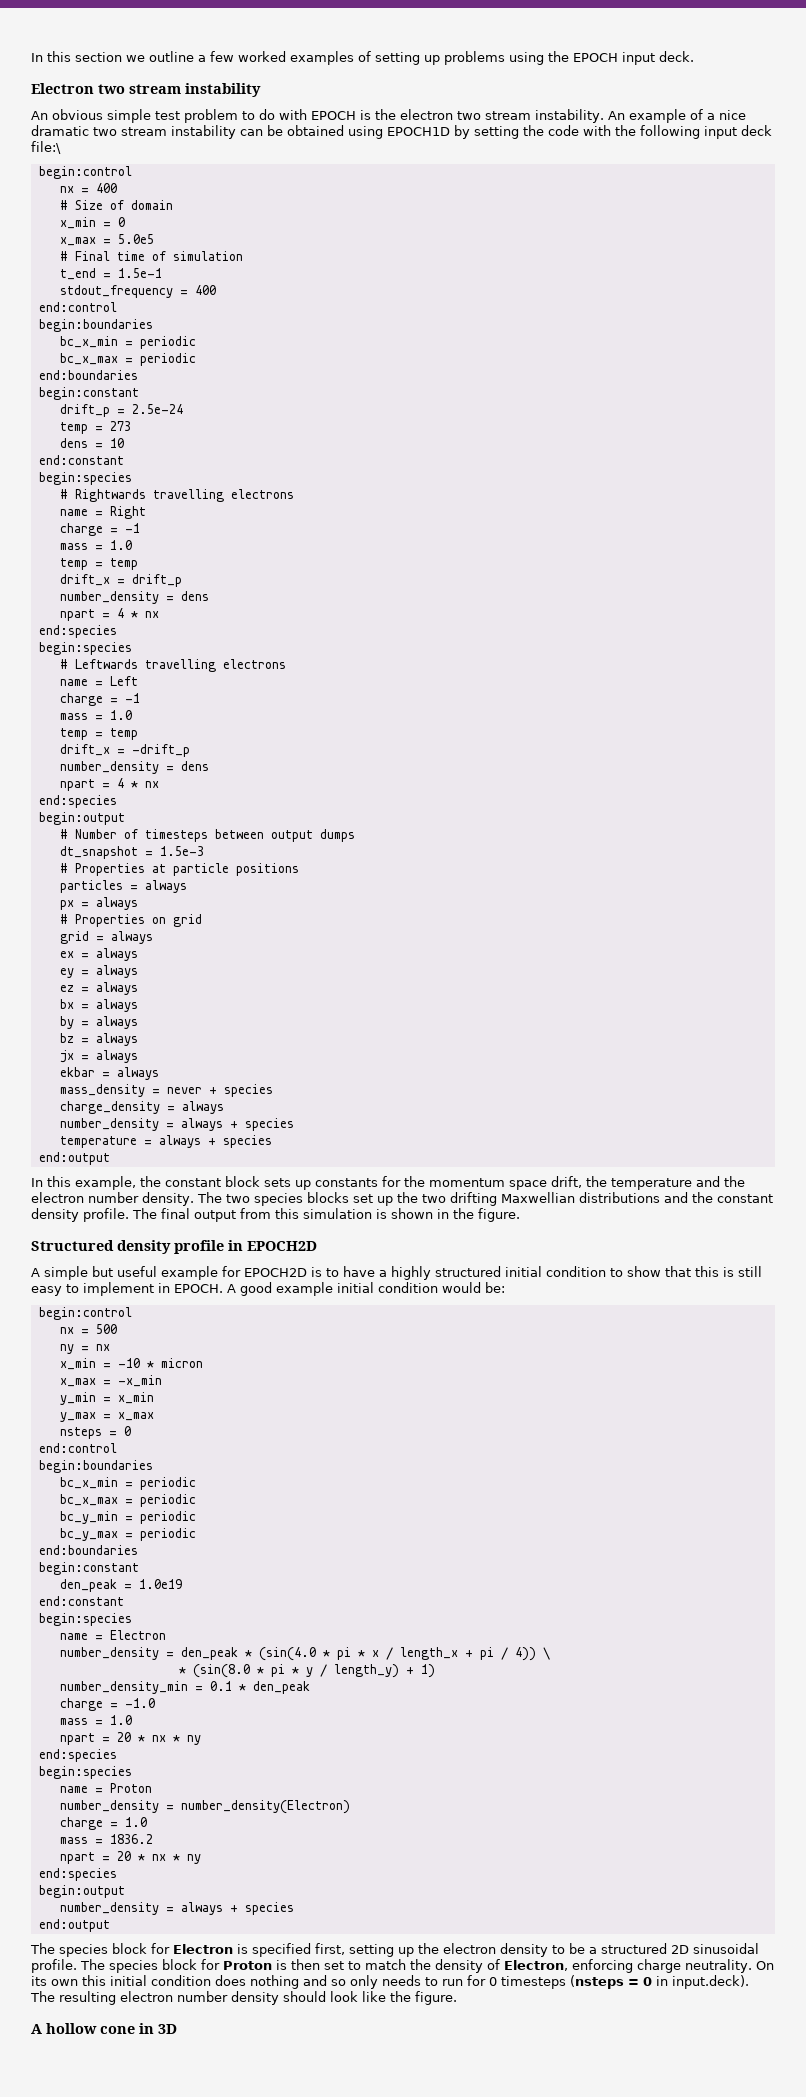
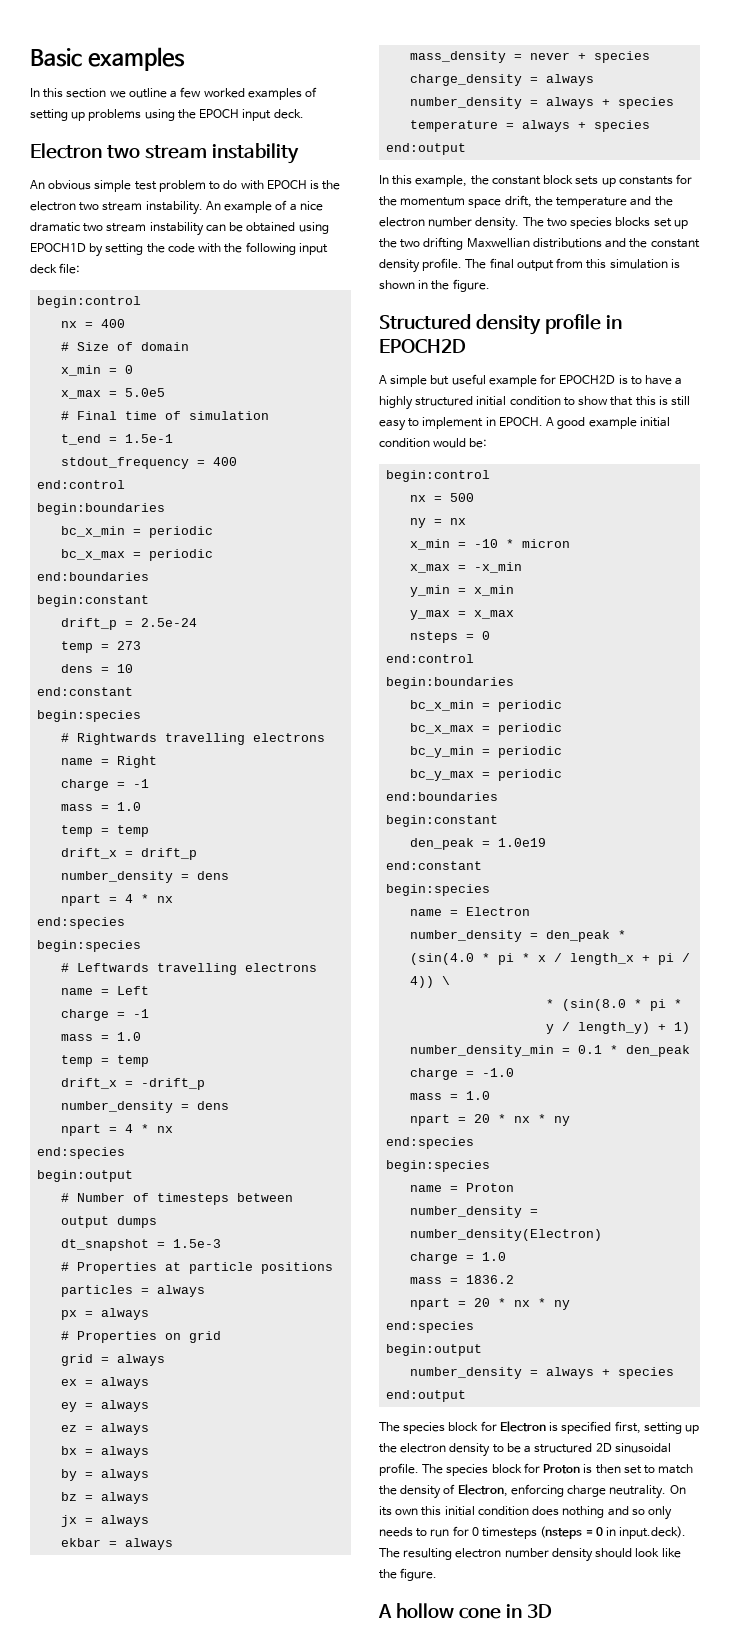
+ Basic examples
- An example of a nice dramatic two stream instability can be obtained using EPOCH1D by setting the code with the following input deck file:\
+ An example of a nice dramatic two stream instability can be obtained using EPOCH1D by setting the code with the following input deck file:

